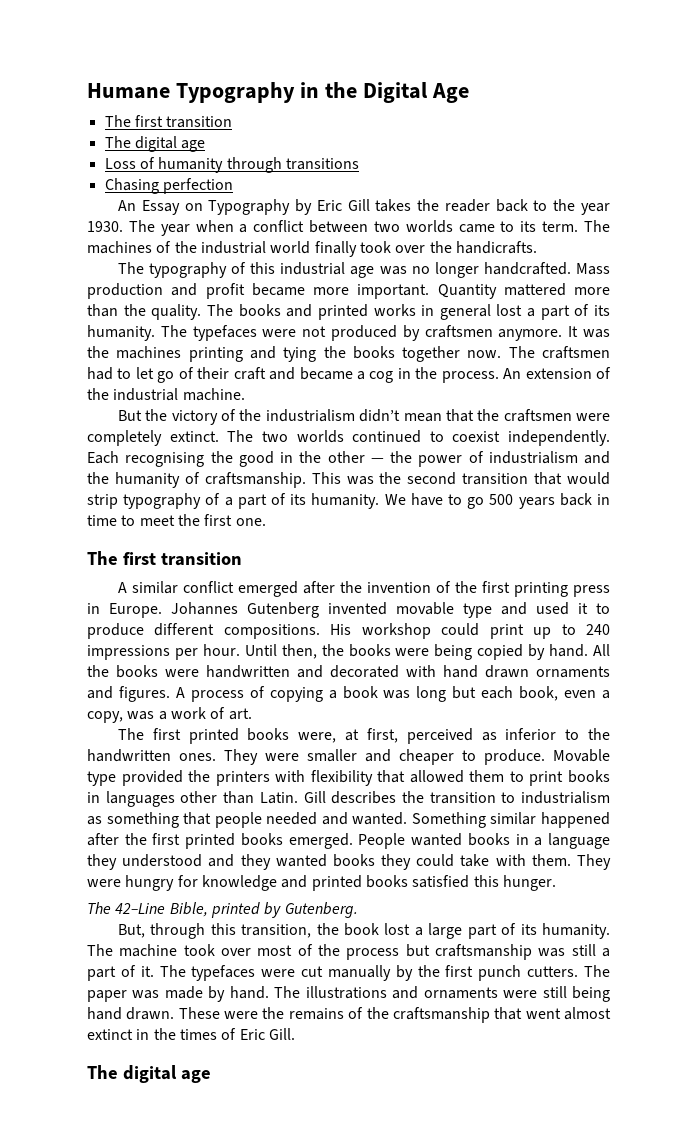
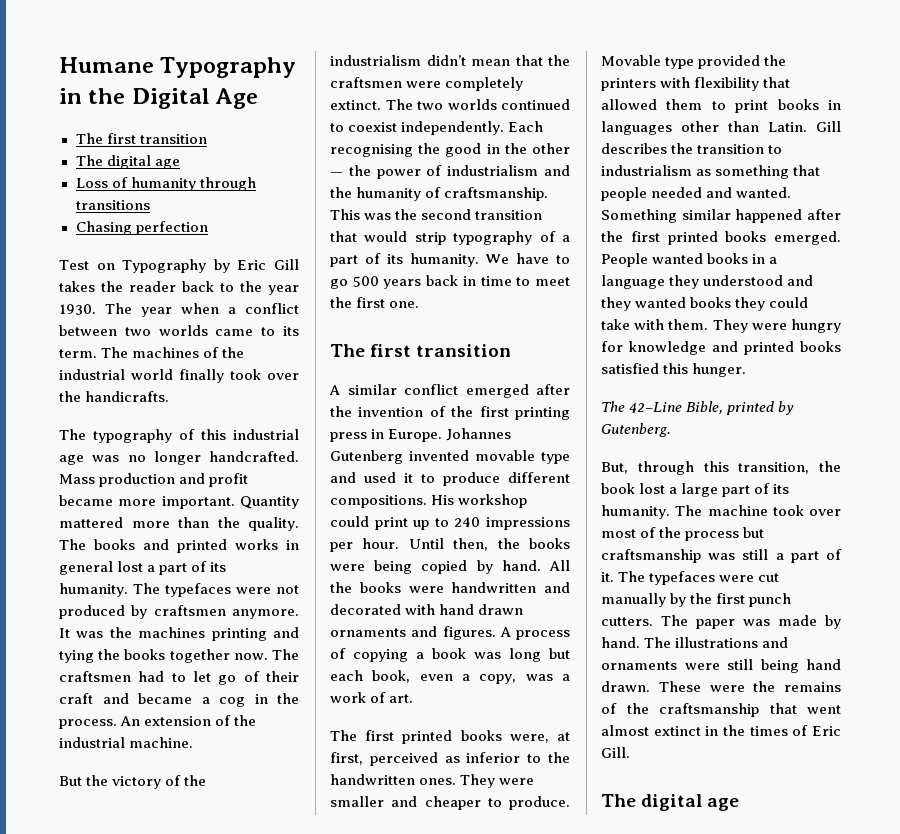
- An Essay on Typography by Eric Gill takes the reader back to the year 1930.
+ Test on Typography by Eric Gill takes the reader back to the year 1930.

